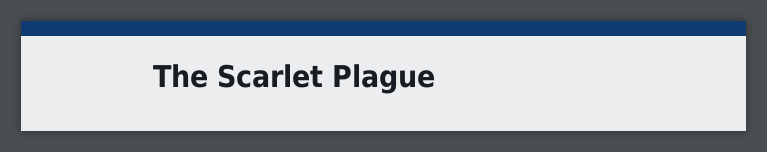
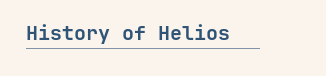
- The Scarlet Plague
+ History of Helios

